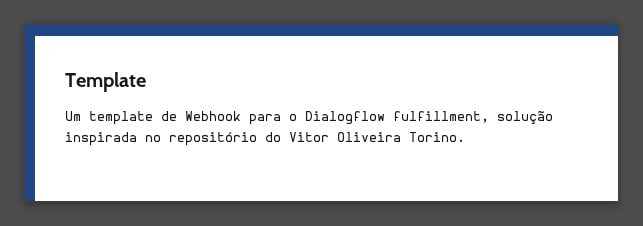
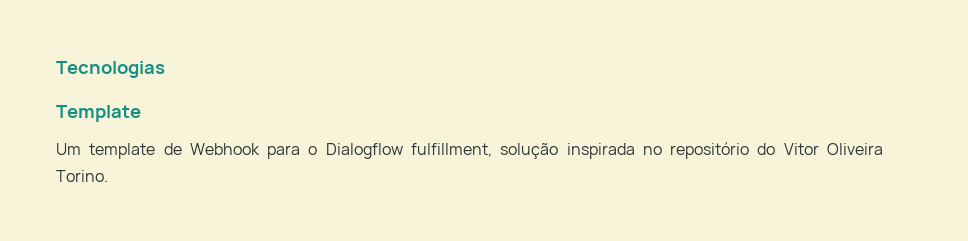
+ Tecnologias

